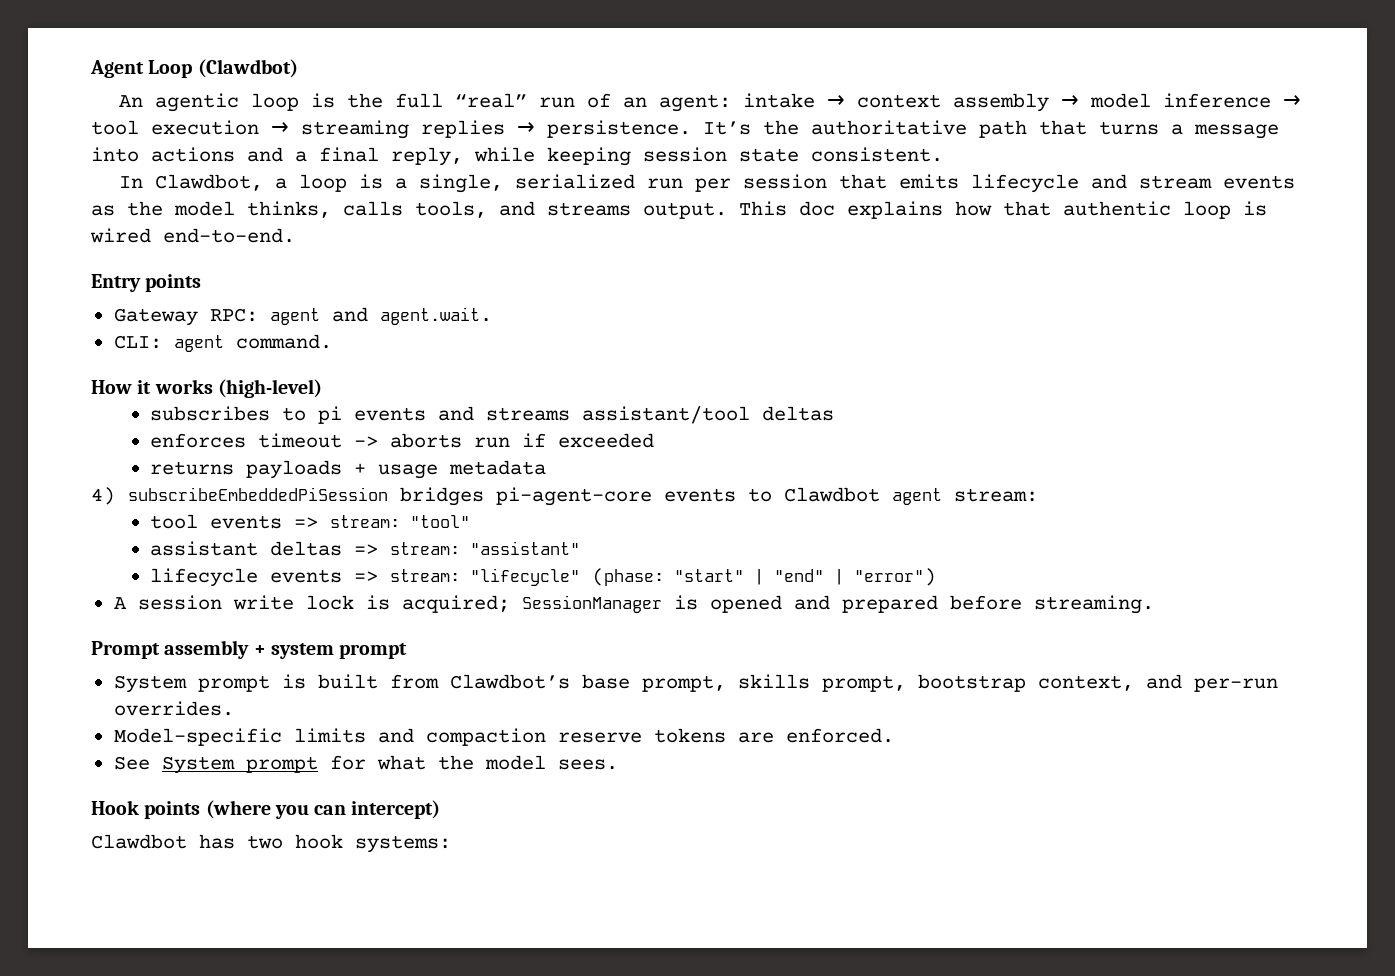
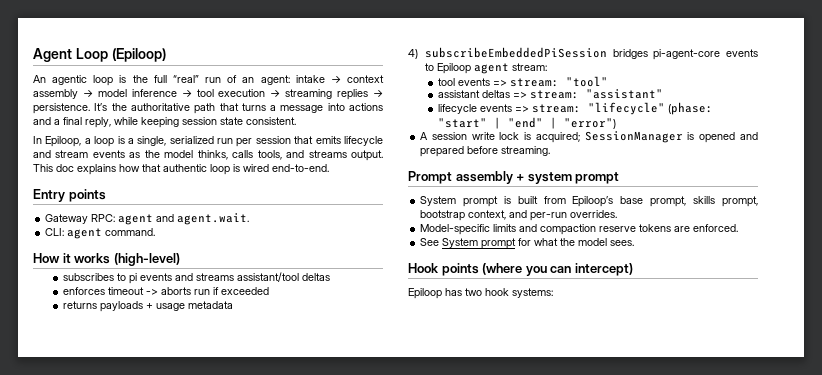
- Agent Loop (Clawdbot)
+ Agent Loop (Epiloop)
- In Clawdbot, a loop is a single, serialized run per session that emits lifecycle and stream events as the model thinks, calls tools, and streams output.
+ In Epiloop, a loop is a single, serialized run per session that emits lifecycle and stream events as the model thinks, calls tools, and streams output.
- 4) subscribeEmbeddedPiSession bridges pi-agent-core events to Clawdbot agent stream:
+ 4) subscribeEmbeddedPiSession bridges pi-agent-core events to Epiloop agent stream:
- System prompt is built from Clawdbot’s base prompt, skills prompt, bootstrap context, and per-run overrides.
+ System prompt is built from Epiloop’s base prompt, skills prompt, bootstrap context, and per-run overrides.
- Clawdbot has two hook systems:
+ Epiloop has two hook systems:

